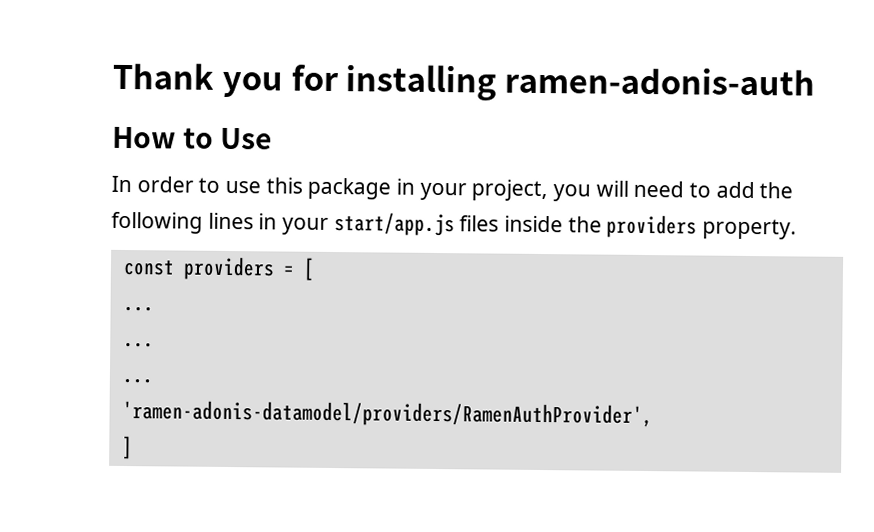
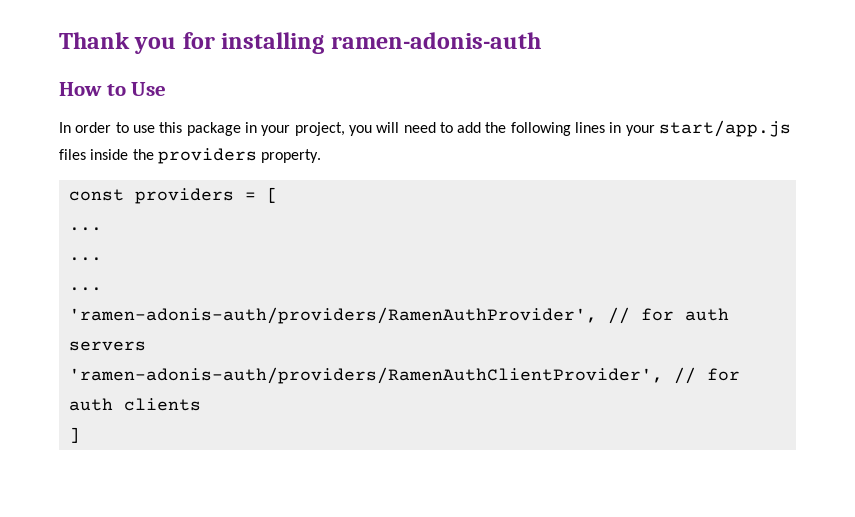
- 'ramen-adonis-datamodel/providers/RamenAuthProvider',
+ 'ramen-adonis-auth/providers/RamenAuthProvider', // for auth servers
+ 'ramen-adonis-auth/providers/RamenAuthClientProvider', // for auth clients

